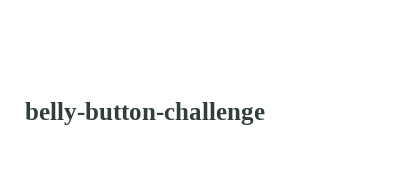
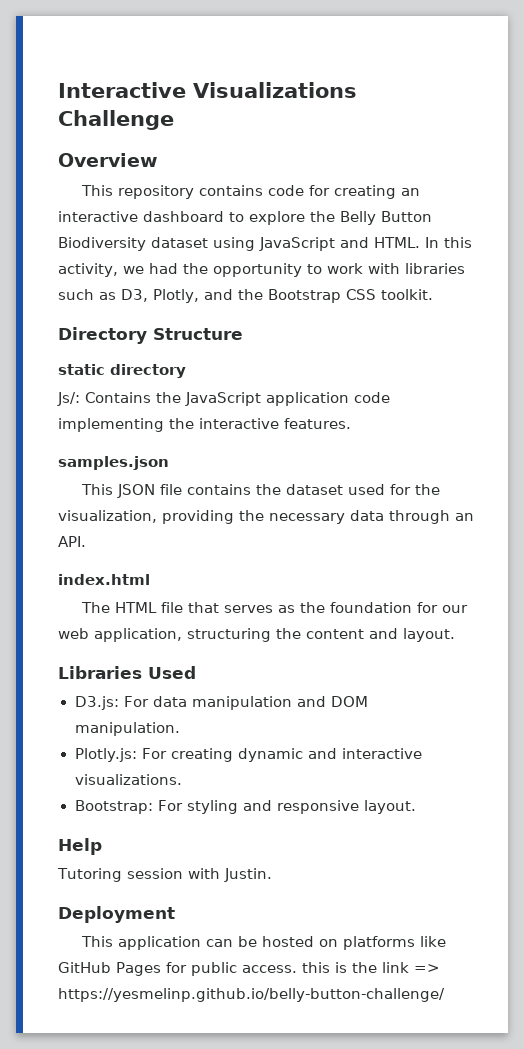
- belly-button-challenge
+ Interactive Visualizations Challenge
+ Overview
+ This repository contains code for creating an interactive dashboard to explore the Belly Button Biodiversity dataset using JavaScript and HTML. In this activity, we had the opportunity to work with libraries such as D3, Plotly, and the Bootstrap CSS toolkit.
+ Directory Structure
+ static directory
+ Js/: Contains the JavaScript application code implementing the interactive features.
+ samples.json
+ This JSON file contains the dataset used for the visualization, providing the necessary data through an API.
+ index.html
+ The HTML file that serves as the foundation for our web application, structuring the content and layout.
+ Libraries Used
+ D3.js: For data manipulation and DOM manipulation.
+ Plotly.js: For creating dynamic and interactive visualizations.
+ Bootstrap: For styling and responsive layout.
+ Help
+ Tutoring session with Justin.
+ Deployment
+ This application can be hosted on platforms like GitHub Pages for public access. this is the link => https://yesmelinp.github.io/belly-button-challenge/

